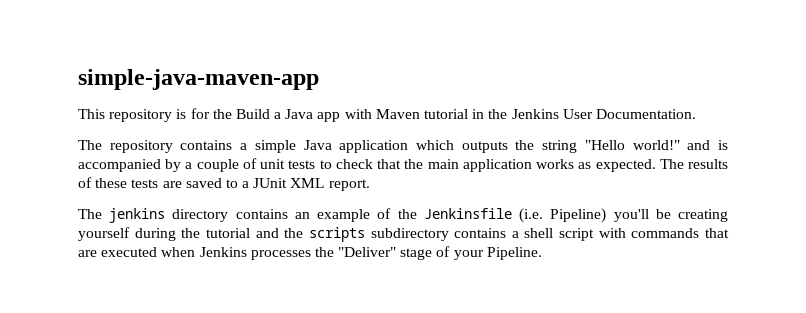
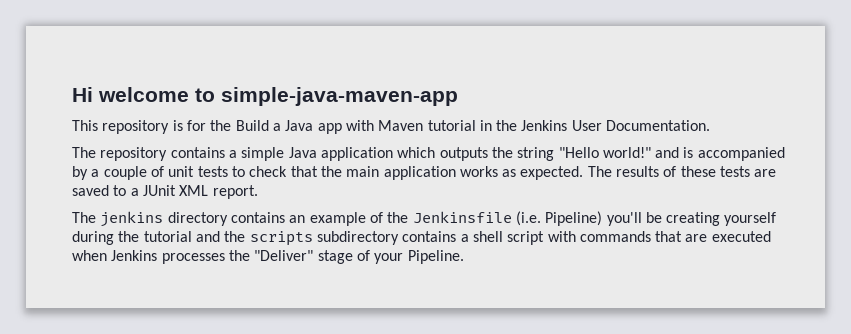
- simple-java-maven-app
+ Hi welcome to simple-java-maven-app

